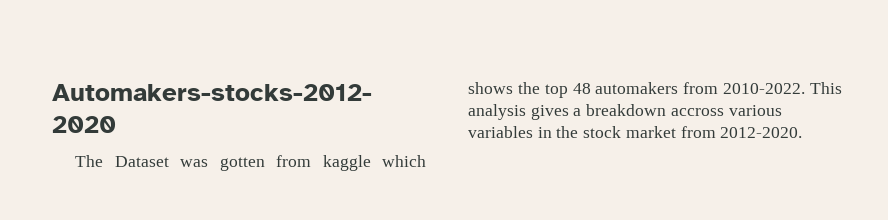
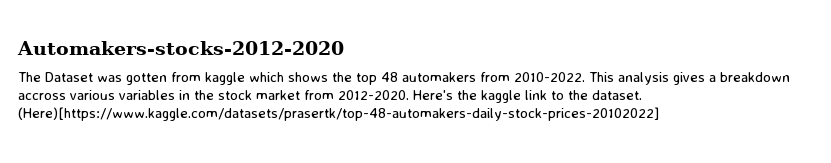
+ Here's the kaggle link to the dataset. (Here)[https://www.kaggle.com/datasets/prasertk/top-48-automakers-daily-stock-prices-20102022]

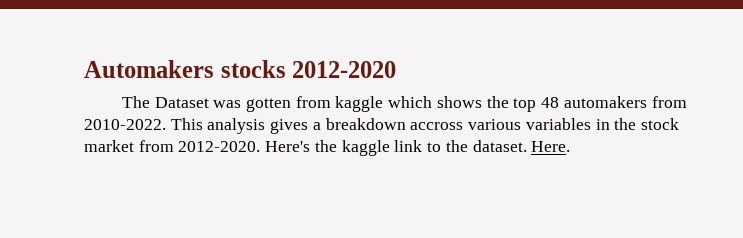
- Automakers-stocks-2012-2020
+ Automakers stocks 2012-2020
- (Here)[https://www.kaggle.com/datasets/prasertk/top-48-automakers-daily-stock-prices-20102022]
+ Here.

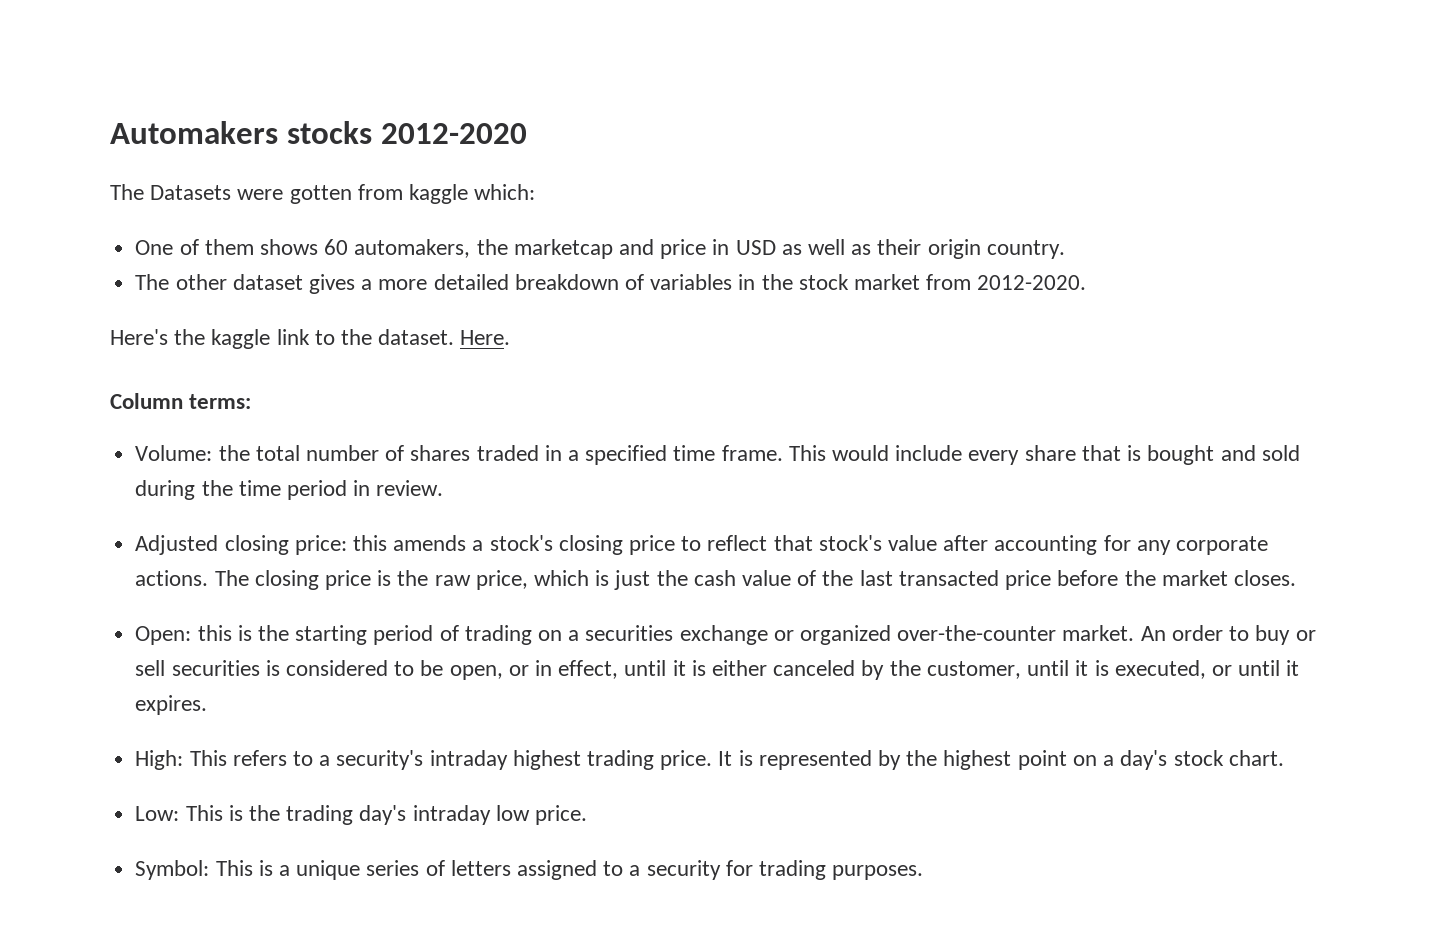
- The Dataset was gotten from kaggle which shows the top 48 automakers from 2010-2022. This analysis gives a breakdown accross various variables in the stock market from 2012-2020. Here's the kaggle link to the dataset.
+ The Datasets were gotten from kaggle which:
+ One of them shows 60 automakers, the marketcap and price in USD as well as their origin country.
+ The other dataset gives a more detailed breakdown of variables in the stock market from 2012-2020.
+ Here's the kaggle link to the dataset.
+ Column terms:
+ Volume: the total number of shares traded in a specified time frame. This would include every share that is bought and sold during the time period in review.
+ Adjusted closing price: this amends a stock's closing price to reflect that stock's value after accounting for any corporate actions. The closing price is the raw price, which is just the cash value of the last transacted price before the market closes.
+ Open: this is the starting period of trading on a securities exchange or organized over-the-counter market. An order to buy or sell securities is considered to be open, or in effect, until it is either canceled by the customer, until it is executed, or until it expires.
+ High: This refers to a security's intraday highest trading price. It is represented by the highest point on a day's stock chart.
+ Low: This is the trading day's intraday low price.
+ Symbol: This is a unique series of letters assigned to a security for trading purposes.

